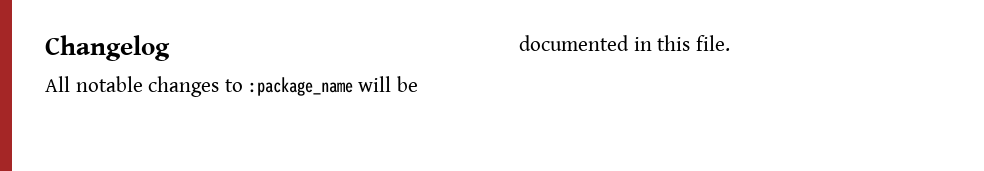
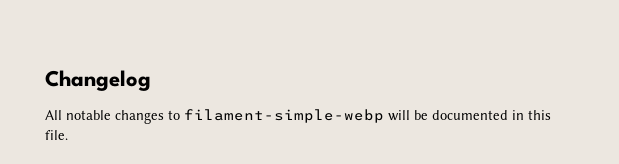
- All notable changes to :package_name will be documented in this file.
+ All notable changes to filament-simple-webp will be documented in this file.

